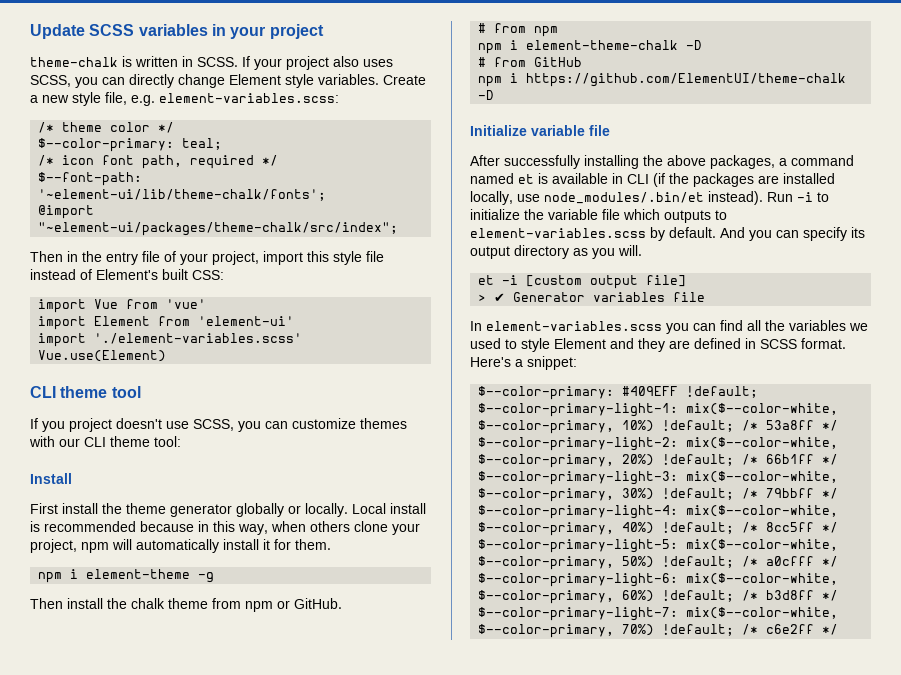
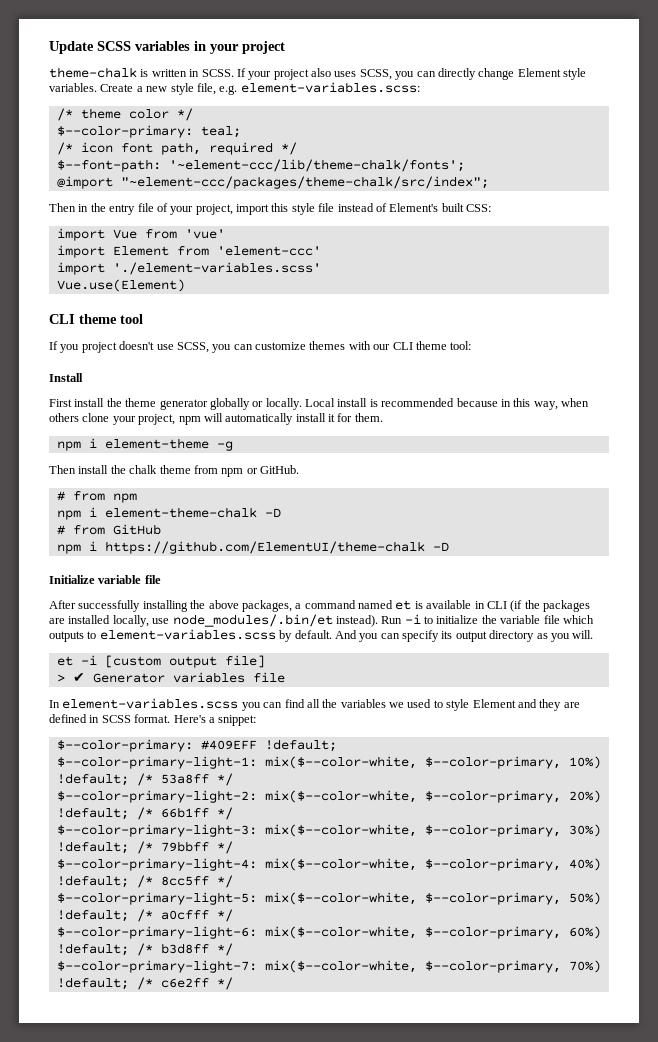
- $--font-path: '~element-ui/lib/theme-chalk/fonts';
+ $--font-path: '~element-ccc/lib/theme-chalk/fonts';
- @import "~element-ui/packages/theme-chalk/src/index";
+ @import "~element-ccc/packages/theme-chalk/src/index";
- import Element from 'element-ui'
+ import Element from 'element-ccc'

